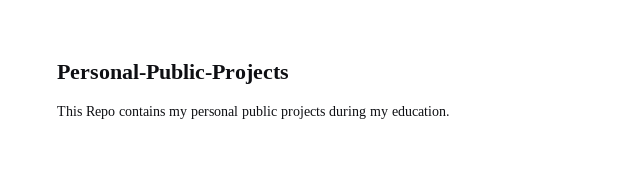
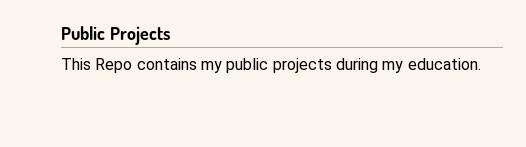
- Personal-Public-Projects
+ Public Projects
- This Repo contains my personal public projects during my education.
+ This Repo contains my public projects during my education.

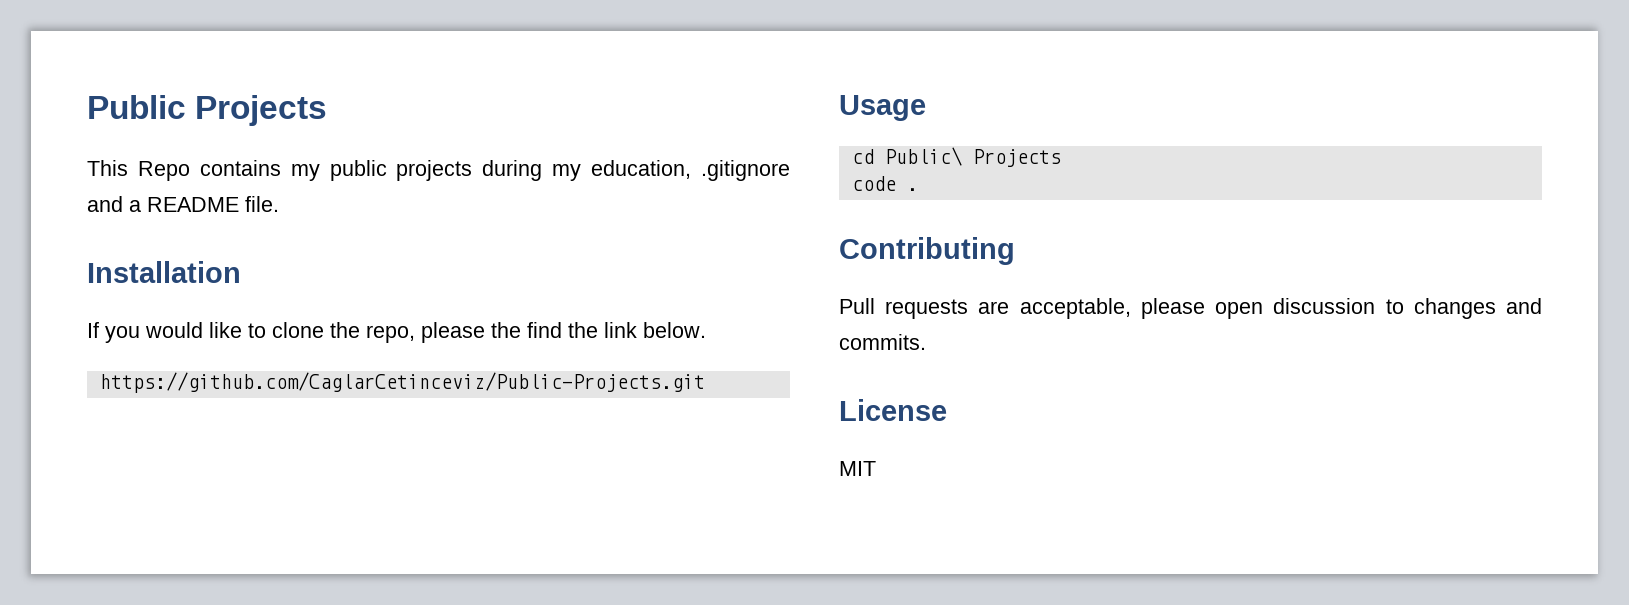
- This Repo contains my public projects during my education.
+ This Repo contains my public projects during my education, .gitignore and a README file.
+ Installation
+ If you would like to clone the repo, please the find the link below.
+ https://github.com/CaglarCetinceviz/Public-Projects.git
+ Usage
+ cd Public\ Projects
+ code .
+ Contributing
+ Pull requests are acceptable, please open discussion to changes and commits.
+ License
+ MIT

